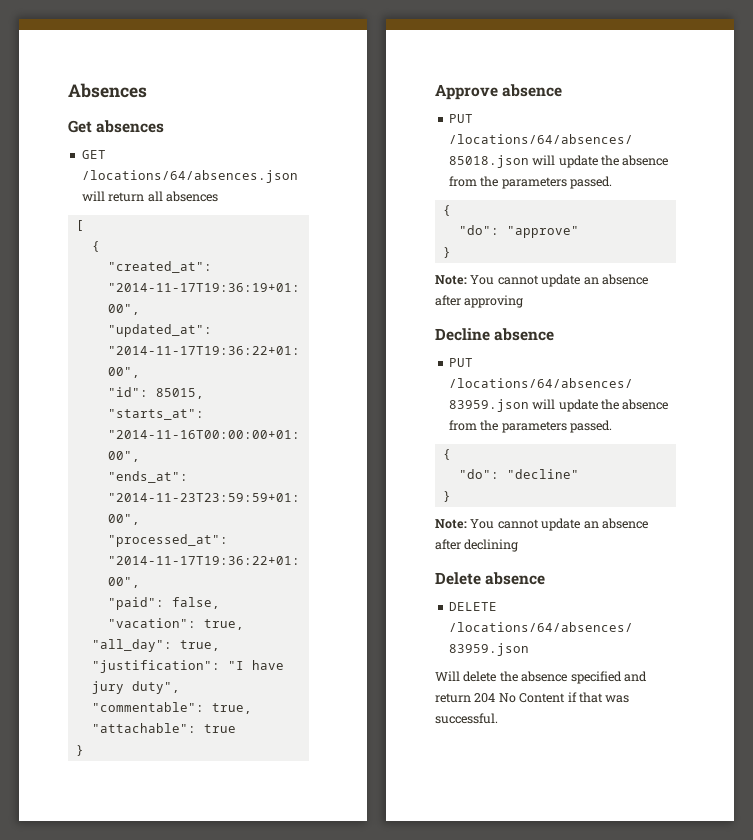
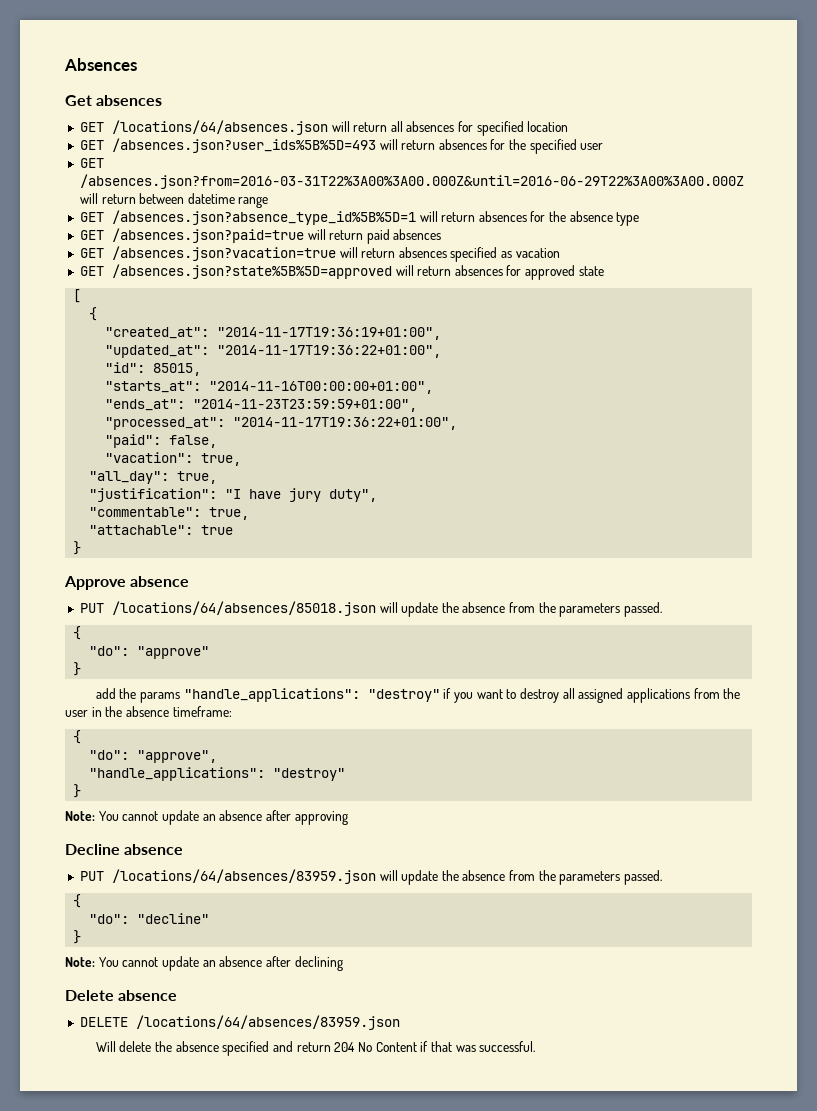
- GET /locations/64/absences.json will return all absences
+ GET /locations/64/absences.json will return all absences for specified location
+ GET /absences.json?user_ids%5B%5D=493 will return absences for the specified user
+ GET /absences.json?from=2016-03-31T22%3A00%3A00.000Z&until=2016-06-29T22%3A00%3A00.000Z will return between datetime range
+ GET /absences.json?absence_type_id%5B%5D=1 will return absences for the absence type
+ GET /absences.json?paid=true will return paid absences
+ GET /absences.json?vacation=true will return absences specified as vacation
+ GET /absences.json?state%5B%5D=approved will return absences for approved state
+ add the params "handle_applications": "destroy" if you want to destroy all assigned applications from the user in the absence timeframe:
+ {
+ "do": "approve",
+ "handle_applications": "destroy"
+ }

